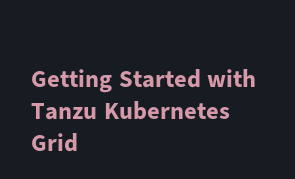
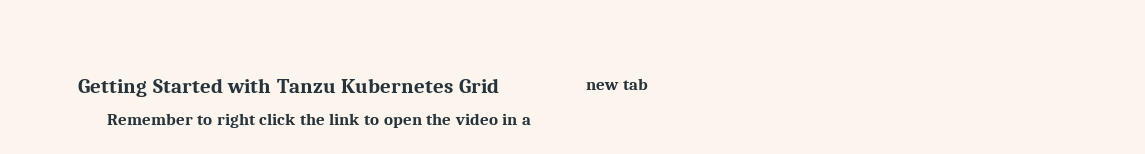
+ Remember to right click the link to open the video in a new tab

